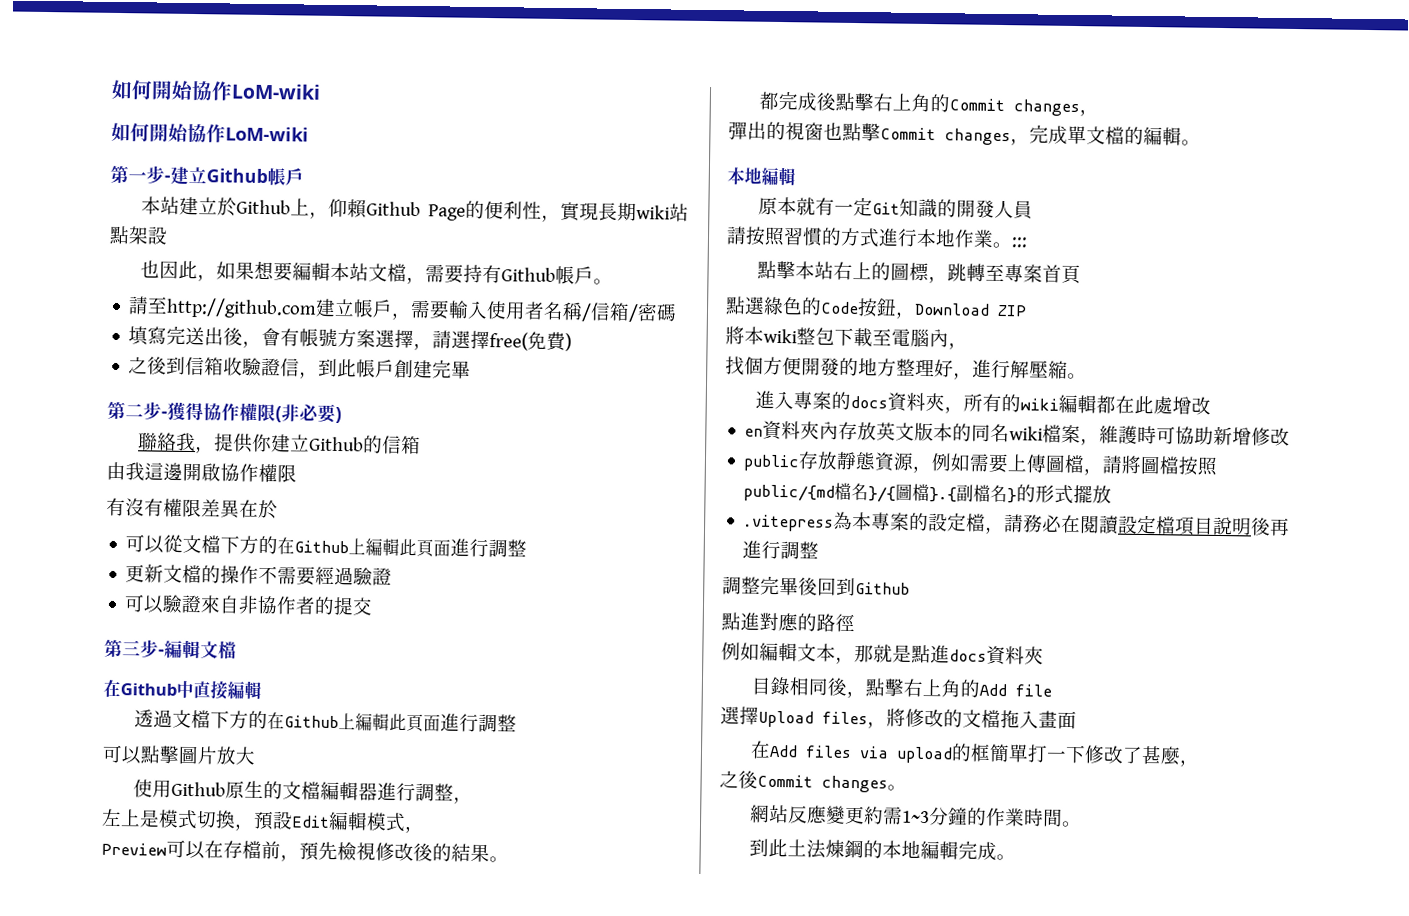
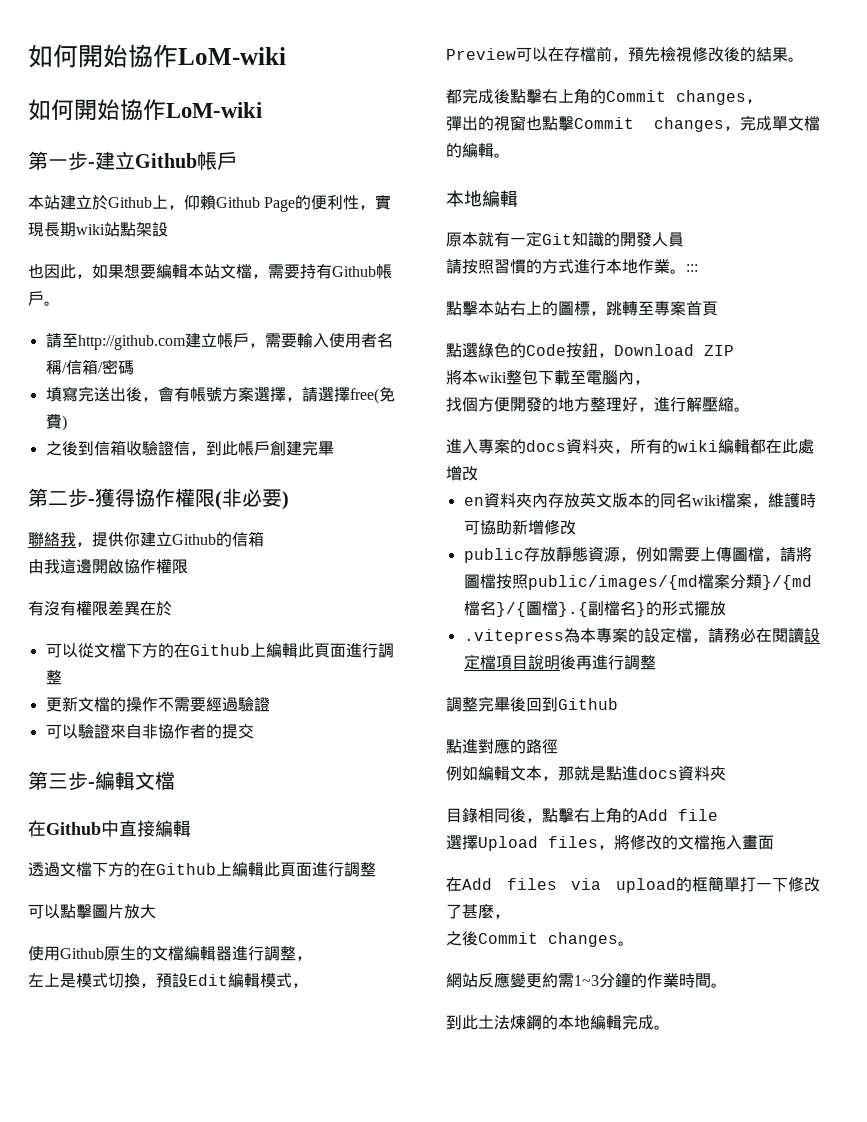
- public存放靜態資源，例如需要上傳圖檔，請將圖檔按照public/{md檔名}/{圖檔}.{副檔名}的形式擺放
+ public存放靜態資源，例如需要上傳圖檔，請將圖檔按照public/images/{md檔案分類}/{md檔名}/{圖檔}.{副檔名}的形式擺放

